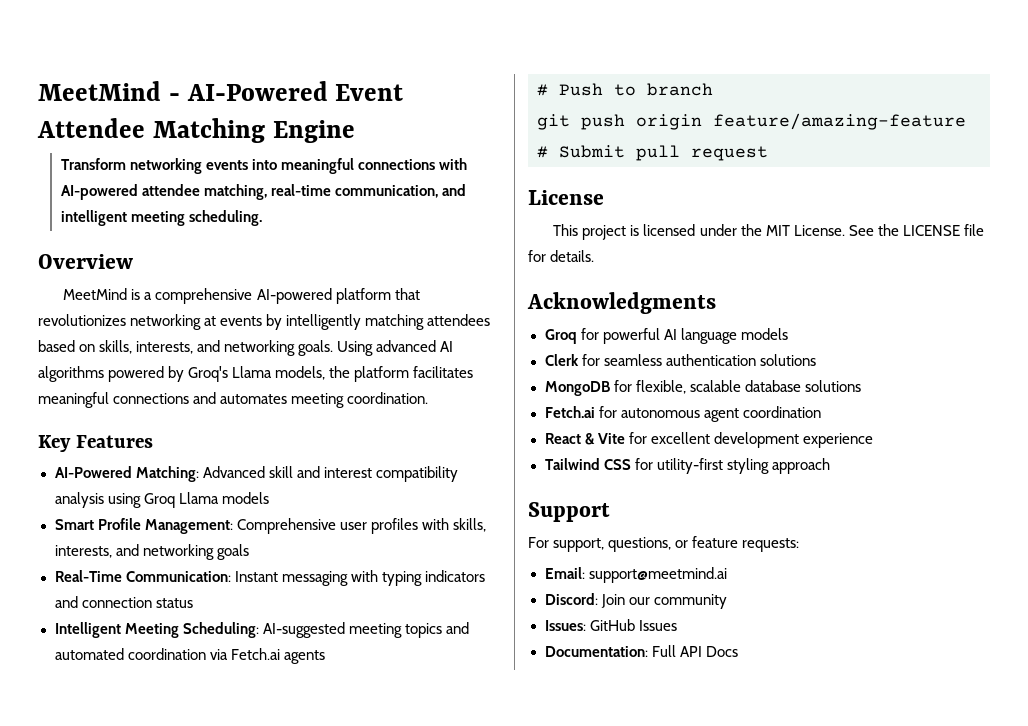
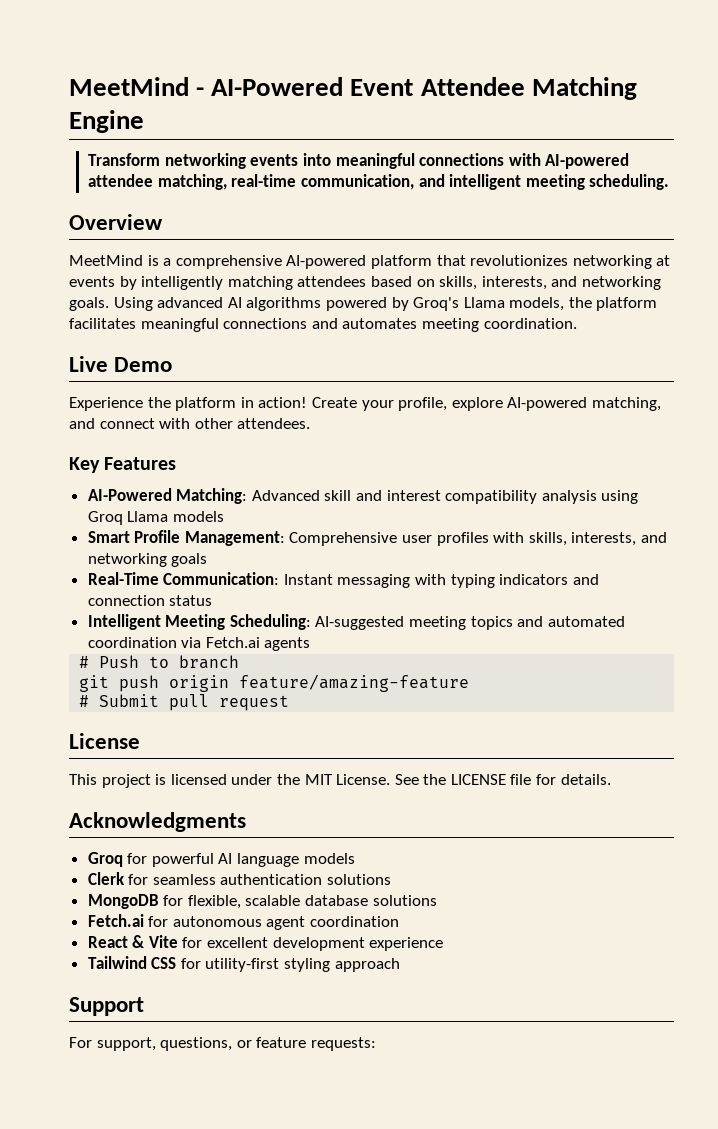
+ Live Demo
+ Experience the platform in action! Create your profile, explore AI-powered matching, and connect with other attendees.
- Email: support@meetmind.ai
- Discord: Join our community
- Issues: GitHub Issues
- Documentation: Full API Docs

